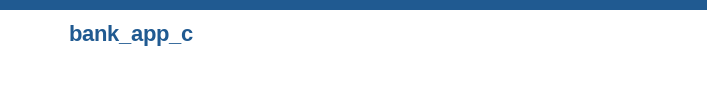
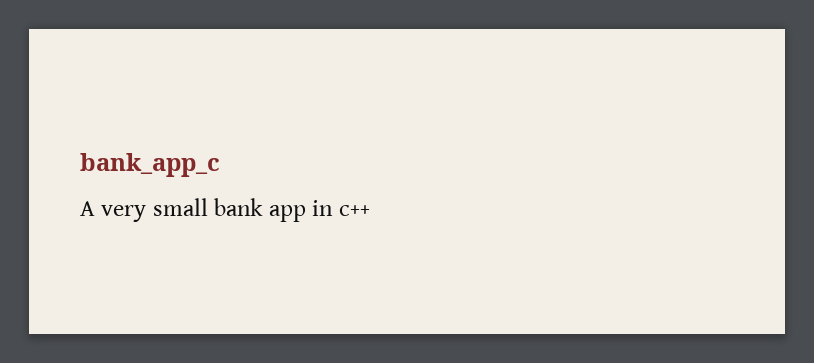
+ A very small bank app in c++

